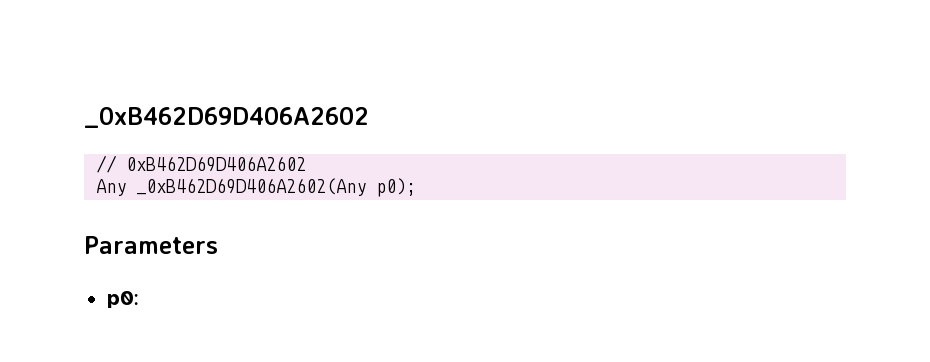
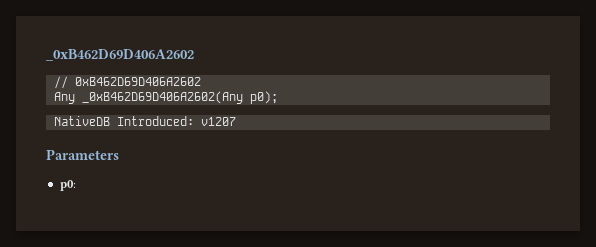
+ NativeDB Introduced: v1207

